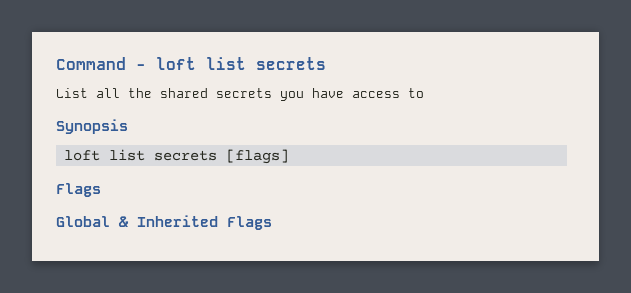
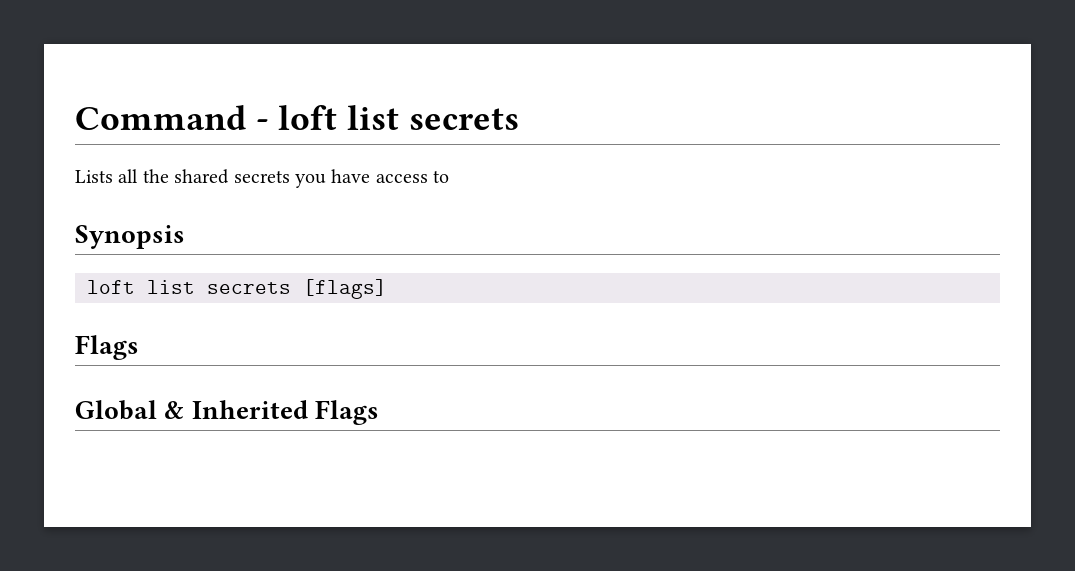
- List all the shared secrets you have access to
+ Lists all the shared secrets you have access to

